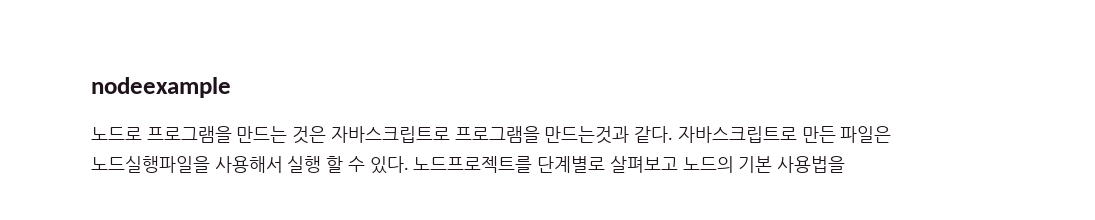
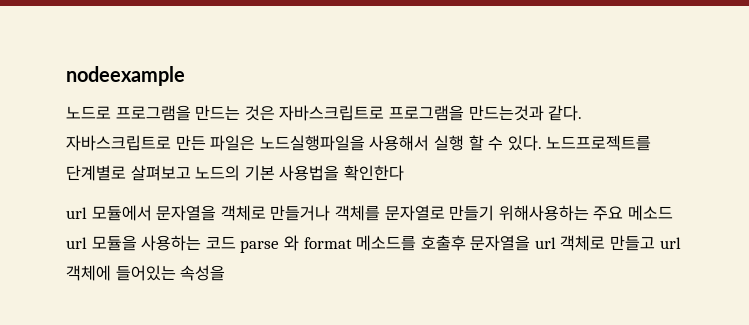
- 노드프로젝트를 단계별로 살펴보고 노드의 기본 사용법을
+ 노드프로젝트를 단계별로 살펴보고 노드의 기본 사용법을 확인한다
+ url 모듈에서 문자열을 객체로 만들거나 객체를 문자열로 만들기 위해사용하는 주요 메소드 url 모듈을 사용하는 코드 parse 와 format 메소드를 호출후 문자열을 url 객체로 만들고 url 객체에 들어있는 속성을

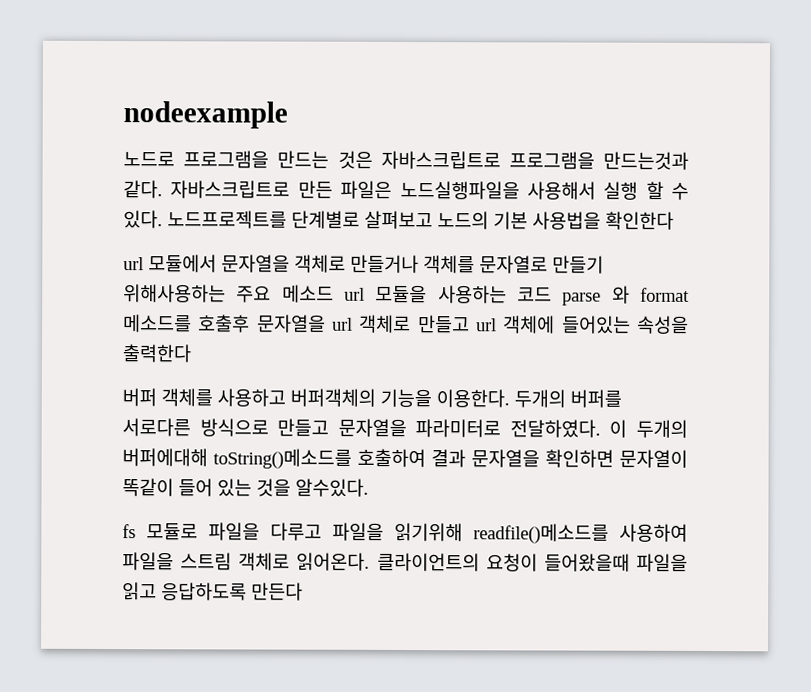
- url 모듈에서 문자열을 객체로 만들거나 객체를 문자열로 만들기 위해사용하는 주요 메소드 url 모듈을 사용하는 코드 parse 와 format 메소드를 호출후 문자열을 url 객체로 만들고 url 객체에 들어있는 속성을
+ url 모듈에서 문자열을 객체로 만들거나 객체를 문자열로 만들기 위해사용하는 주요 메소드 url 모듈을 사용하는 코드 parse 와 format 메소드를 호출후 문자열을 url 객체로 만들고 url 객체에 들어있는 속성을 출력한다
+ 버퍼 객체를 사용하고 버퍼객체의 기능을 이용한다. 두개의 버퍼를 서로다른 방식으로 만들고 문자열을 파라미터로 전달하였다. 이 두개의 버퍼에대해 toString()메소드를 호출하여 결과 문자열을 확인하면 문자열이 똑같이 들어 있는 것을 알수있다.
+ fs 모듈로 파일을 다루고 파일을 읽기위해 readfile()메소드를 사용하여 파일을 스트림 객체로 읽어온다. 클라이언트의 요청이 들어왔을때 파일을 읽고 응답하도록 만든다

